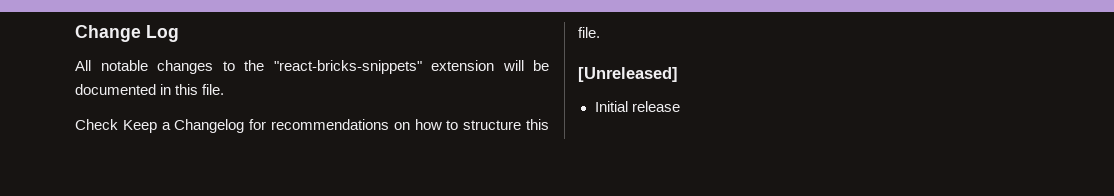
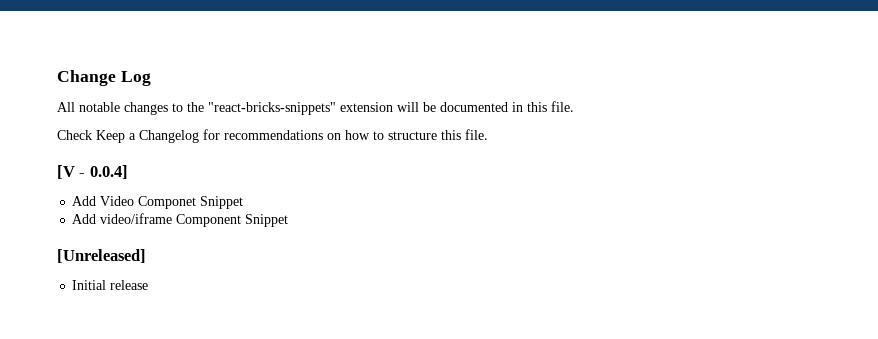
+ [V - 0.0.4]
+ Add Video Componet Snippet
+ Add video/iframe Component Snippet

